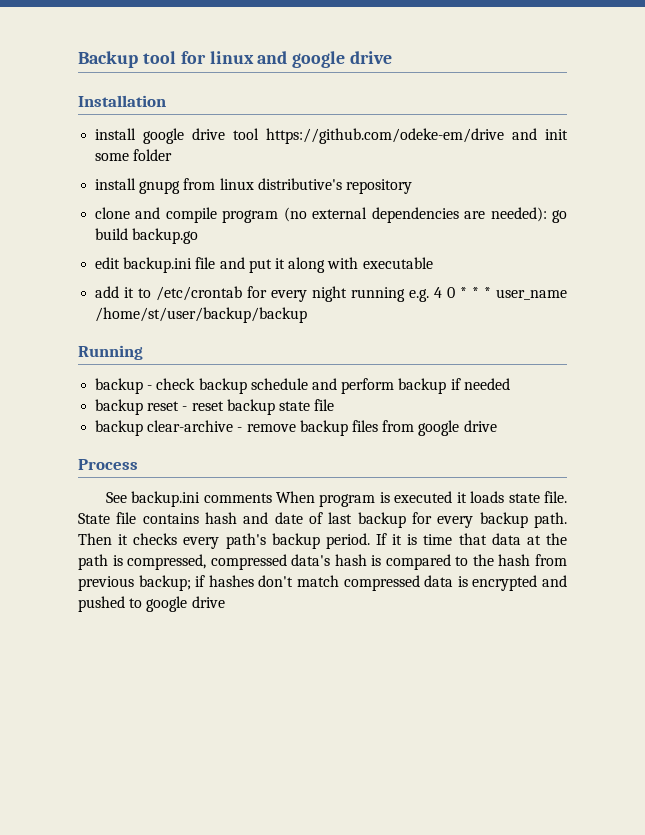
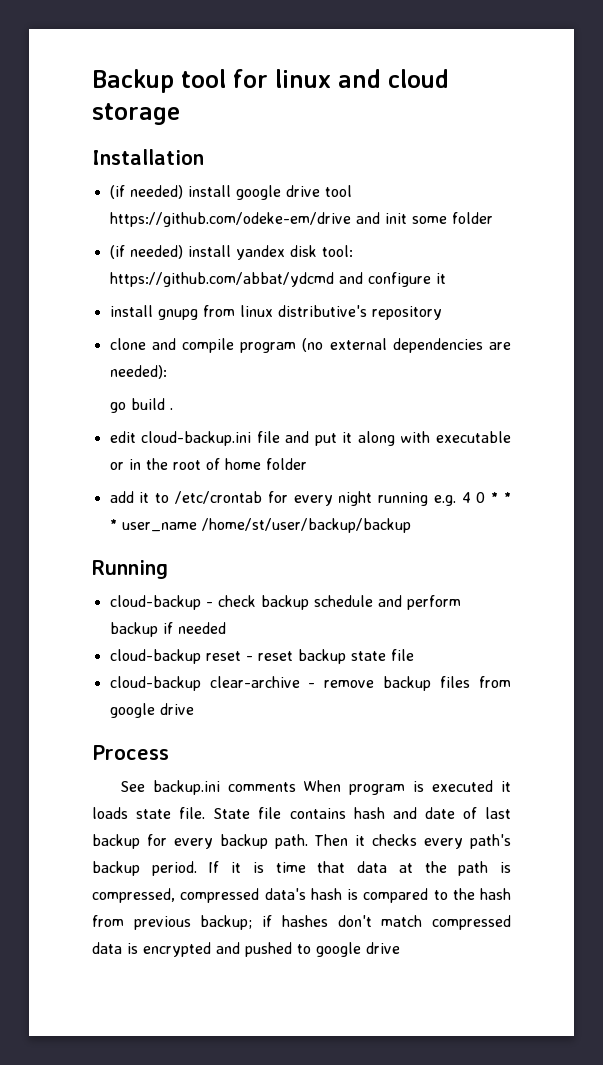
- Backup tool for linux and google drive
+ Backup tool for linux and cloud storage
- install google drive tool https://github.com/odeke-em/drive and init some folder
+ (if needed) install google drive tool https://github.com/odeke-em/drive and init some folder
+ (if needed) install yandex disk tool: https://github.com/abbat/ydcmd and configure it
- clone and compile program (no external dependencies are needed): go build backup.go
+ clone and compile program (no external dependencies are needed):
+ go build .
- edit backup.ini file and put it along with executable
+ edit cloud-backup.ini file and put it along with executable or in the root of home folder
- backup - check backup schedule and perform backup if needed
+ cloud-backup - check backup schedule and perform backup if needed
- backup reset - reset backup state file
+ cloud-backup reset - reset backup state file
- backup clear-archive - remove backup files from google drive
+ cloud-backup clear-archive - remove backup files from google drive

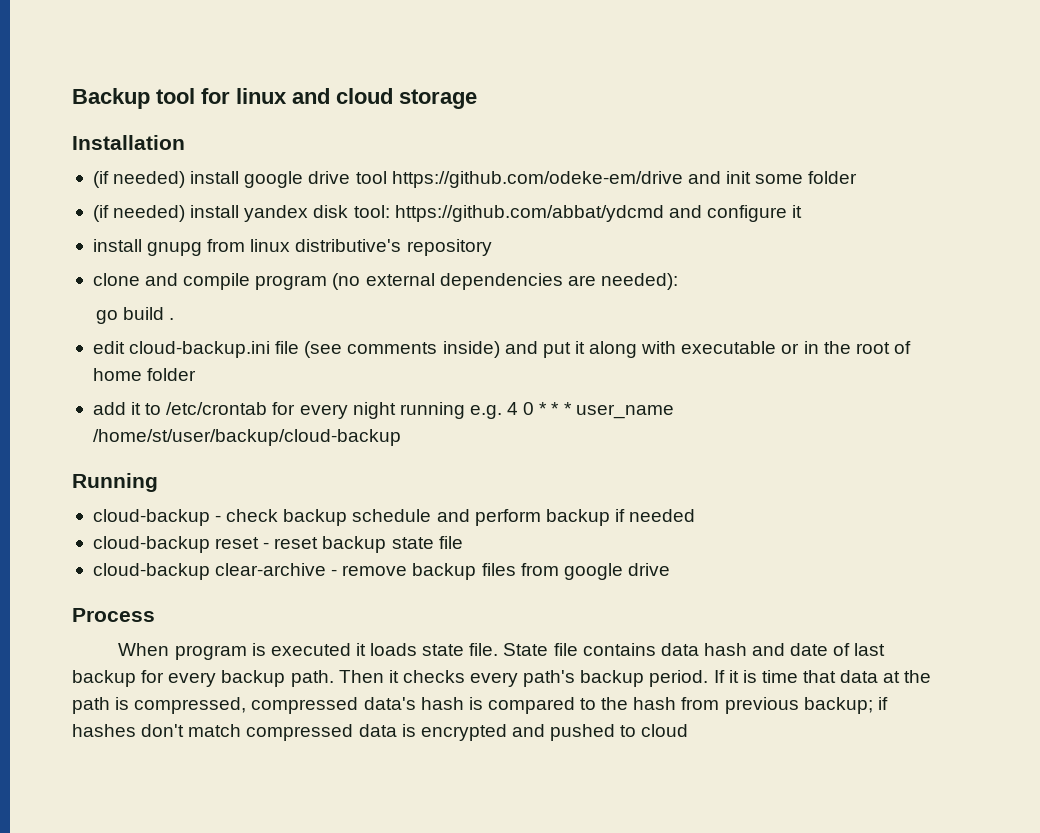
- edit cloud-backup.ini file and put it along with executable or in the root of home folder
+ edit cloud-backup.ini file (see comments inside) and put it along with executable or in the root of home folder
- add it to /etc/crontab for every night running e.g. 4 0 * * * user_name /home/st/user/backup/backup
+ add it to /etc/crontab for every night running e.g. 4 0 * * * user_name /home/st/user/backup/cloud-backup
- See backup.ini comments When program is executed it loads state file.
+ When program is executed it loads state file.
- State file contains hash and date of last backup for every backup path.
+ State file contains data hash and date of last backup for every backup path.
- If it is time that data at the path is compressed, compressed data's hash is compared to the hash from previous backup; if hashes don't match compressed data is encrypted and pushed to google drive
+ If it is time that data at the path is compressed, compressed data's hash is compared to the hash from previous backup; if hashes don't match compressed data is encrypted and pushed to cloud

